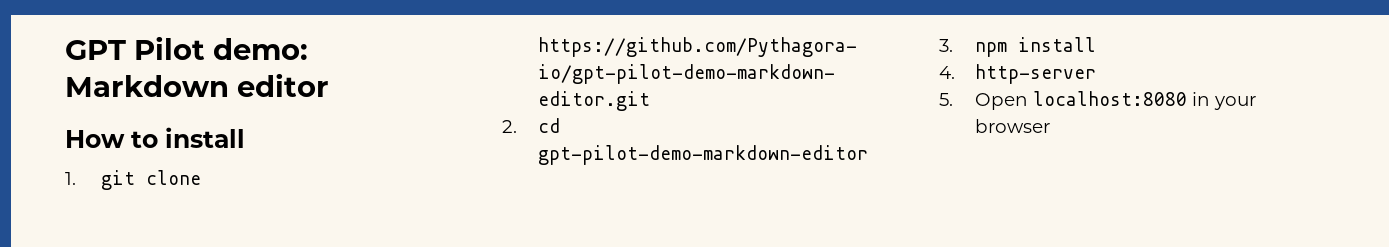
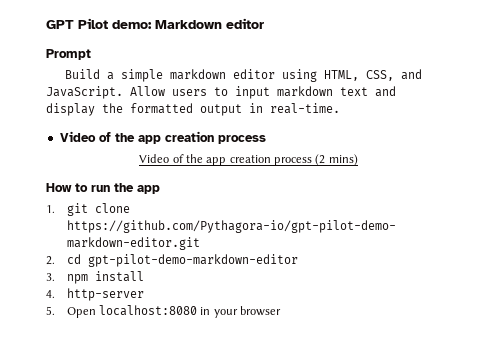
+ Prompt
+ Build a simple markdown editor using HTML, CSS, and JavaScript. Allow users to input markdown text and display the formatted output in real-time.
+ Video of the app creation process
+ Video of the app creation process (2 mins)
- How to install
+ How to run the app

